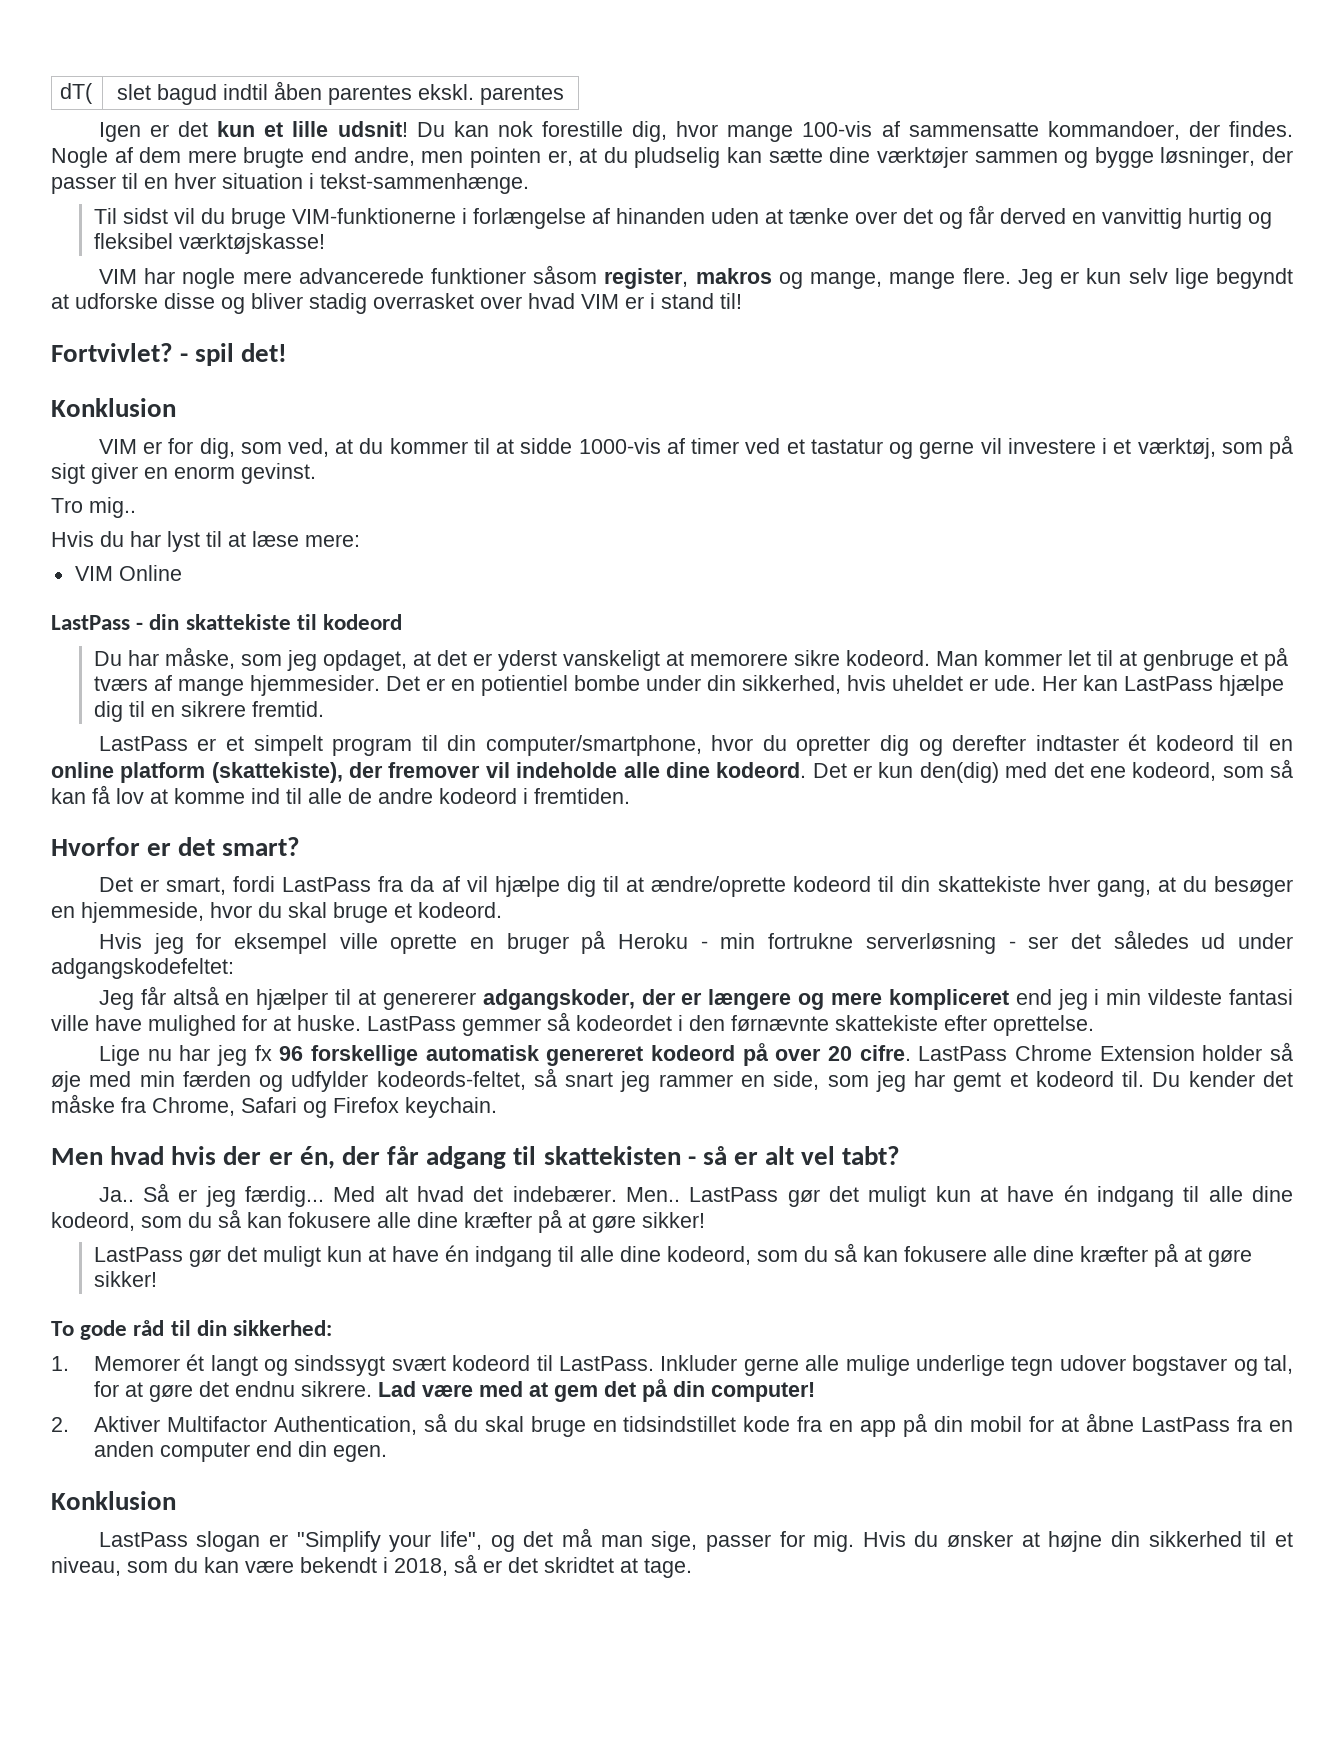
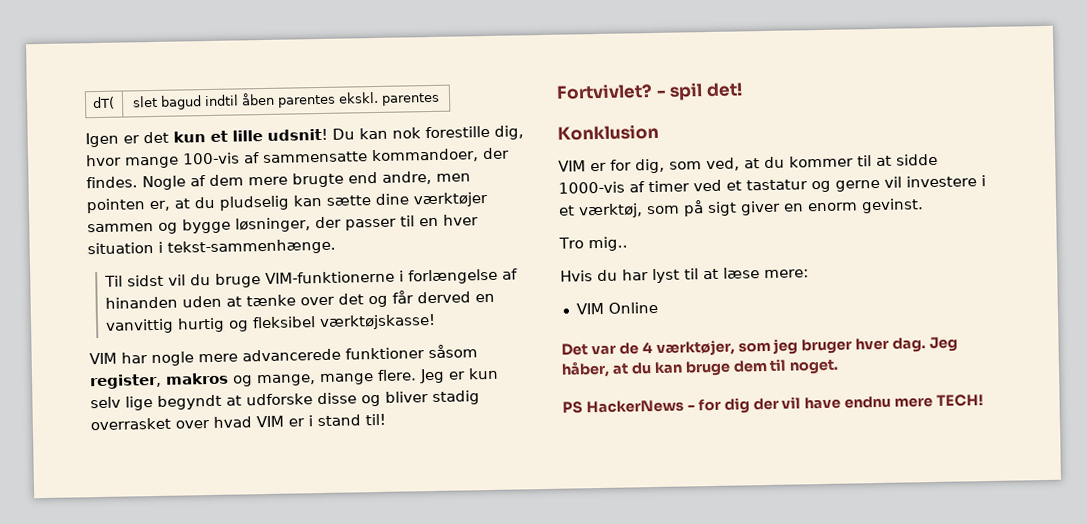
- LastPass - din skattekiste til kodeord
- Du har måske, som jeg opdaget, at det er yderst vanskeligt at memorere sikre kodeord. Man kommer let til at genbruge et på tværs af mange hjemmesider. Det er en potientiel bombe under din sikkerhed, hvis uheldet er ude. Her kan LastPass hjælpe dig til en sikrere fremtid.
- LastPass er et simpelt program til din computer/smartphone, hvor du opretter dig og derefter indtaster ét kodeord til en online platform (skattekiste), der fremover vil indeholde alle dine kodeord. Det er kun den(dig) med det ene kodeord, som så kan få lov at komme ind til alle de andre kodeord i fremtiden.
- Hvorfor er det smart?
- Det er smart, fordi LastPass fra da af vil hjælpe dig til at ændre/oprette kodeord til din skattekiste hver gang, at du besøger en hjemmeside, hvor du skal bruge et kodeord.
- Hvis jeg for eksempel ville oprette en bruger på Heroku - min fortrukne serverløsning - ser det således ud under adgangskodefeltet:
- Jeg får altså en hjælper til at genererer adgangskoder, der er længere og mere kompliceret end jeg i min vildeste fantasi ville have mulighed for at huske. LastPass gemmer så kodeordet i den førnævnte skattekiste efter oprettelse.
- Lige nu har jeg fx 96 forskellige automatisk genereret kodeord på over 20 cifre. LastPass Chrome Extension holder så øje med min færden og udfylder kodeords-feltet, så snart jeg rammer en side, som jeg har gemt et kodeord til. Du kender det måske fra Chrome, Safari og Firefox keychain.
- Men hvad hvis der er én, der får adgang til skattekisten - så er alt vel tabt?
- Ja.. Så er jeg færdig... Med alt hvad det indebærer. Men.. LastPass gør det muligt kun at have én indgang til alle dine kodeord, som du så kan fokusere alle dine kræfter på at gøre sikker!
- LastPass gør det muligt kun at have én indgang til alle dine kodeord, som du så kan fokusere alle dine kræfter på at gøre sikker!
- To gode råd til din sikkerhed:
- 1. Memorer ét langt og sindssygt svært kodeord til LastPass. Inkluder gerne alle mulige underlige tegn udover bogstaver og tal, for at gøre det endnu sikrere. Lad være med at gem det på din computer!
- 2. Aktiver Multifactor Authentication, så du skal bruge en tidsindstillet kode fra en app på din mobil for at åbne LastPass fra en anden computer end din egen.
- Konklusion
- LastPass slogan er "Simplify your life", og det må man sige, passer for mig. Hvis du ønsker at højne din sikkerhed til et niveau, som du kan være bekendt i 2018, så er det skridtet at tage.
+ Det var de 4 værktøjer, som jeg bruger hver dag. Jeg håber, at du kan bruge dem til noget.
+ PS HackerNews - for dig der vil have endnu mere TECH!

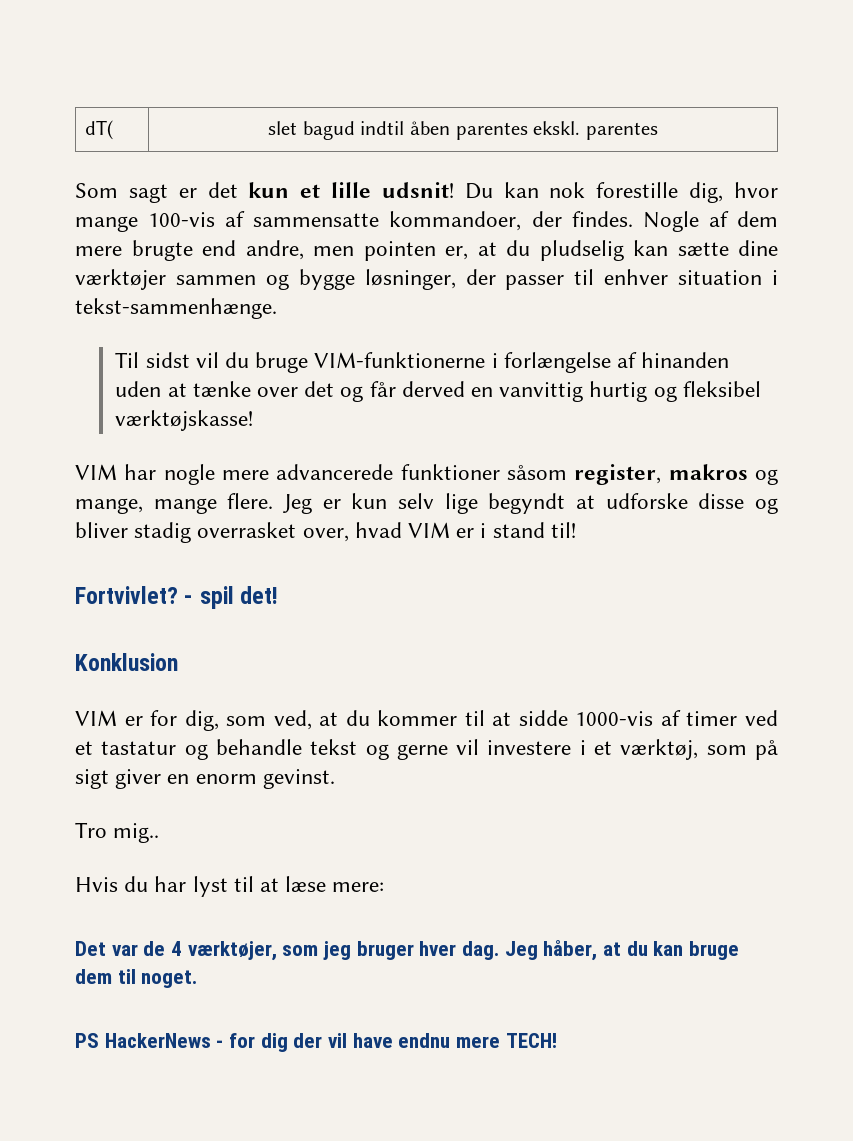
- Igen er det kun et lille udsnit!
+ Som sagt er det kun et lille udsnit!
- Nogle af dem mere brugte end andre, men pointen er, at du pludselig kan sætte dine værktøjer sammen og bygge løsninger, der passer til en hver situation i tekst-sammenhænge.
+ Nogle af dem mere brugte end andre, men pointen er, at du pludselig kan sætte dine værktøjer sammen og bygge løsninger, der passer til enhver situation i tekst-sammenhænge.
- Jeg er kun selv lige begyndt at udforske disse og bliver stadig overrasket over hvad VIM er i stand til!
+ Jeg er kun selv lige begyndt at udforske disse og bliver stadig overrasket over, hvad VIM er i stand til!
- VIM er for dig, som ved, at du kommer til at sidde 1000-vis af timer ved et tastatur og gerne vil investere i et værktøj, som på sigt giver en enorm gevinst.
+ VIM er for dig, som ved, at du kommer til at sidde 1000-vis af timer ved et tastatur og behandle tekst og gerne vil investere i et værktøj, som på sigt giver en enorm gevinst.
- VIM Online

